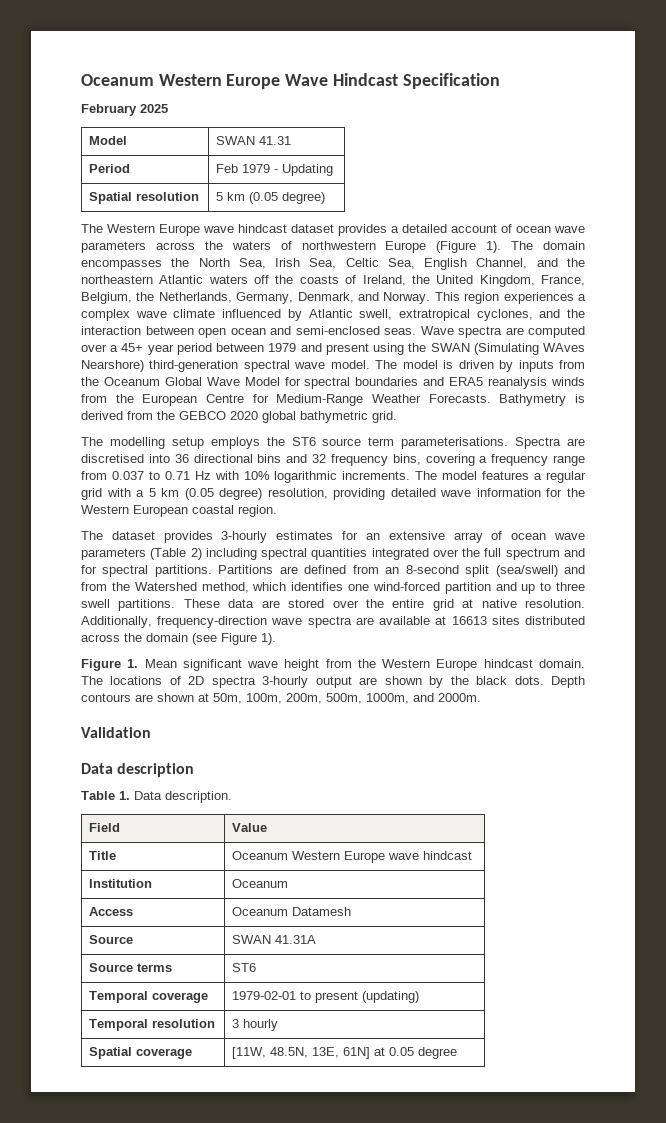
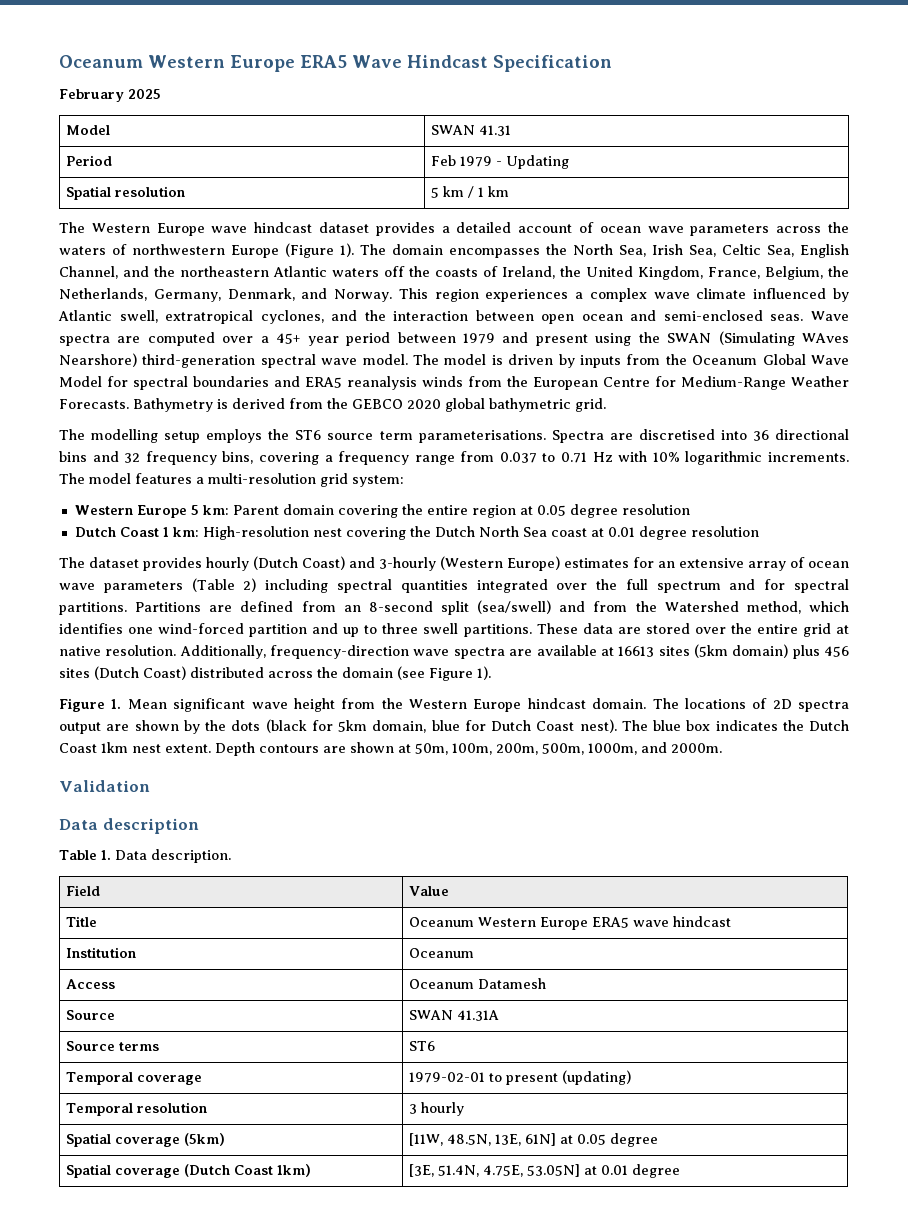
- Oceanum Western Europe Wave Hindcast Specification
+ Oceanum Western Europe ERA5 Wave Hindcast Specification
- Spatial resolution | 5 km (0.05 degree)
+ Spatial resolution | 5 km / 1 km
- The model features a regular grid with a 5 km (0.05 degree) resolution, providing detailed wave information for the Western European coastal region.
- The dataset provides 3-hourly estimates for an extensive array of ocean wave parameters (Table 2) including spectral quantities integrated over the full spectrum and for spectral partitions.
+ The model features a multi-resolution grid system:
+ Western Europe 5 km: Parent domain covering the entire region at 0.05 degree resolution
+ Dutch Coast 1 km: High-resolution nest covering the Dutch North Sea coast at 0.01 degree resolution
+ The dataset provides hourly (Dutch Coast) and 3-hourly (Western Europe) estimates for an extensive array of ocean wave parameters (Table 2) including spectral quantities integrated over the full spectrum and for spectral partitions.
- Additionally, frequency-direction wave spectra are available at 16613 sites distributed across the domain (see Figure 1).
+ Additionally, frequency-direction wave spectra are available at 16613 sites (5km domain) plus 456 sites (Dutch Coast) distributed across the domain (see Figure 1).
- The locations of 2D spectra 3-hourly output are shown by the black dots.
+ The locations of 2D spectra output are shown by the dots (black for 5km domain, blue for Dutch Coast nest). The blue box indicates the Dutch Coast 1km nest extent.
- Title | Oceanum Western Europe wave hindcast
+ Title | Oceanum Western Europe ERA5 wave hindcast
- Spatial coverage | [11W, 48.5N, 13E, 61N] at 0.05 degree
+ Spatial coverage (5km) | [11W, 48.5N, 13E, 61N] at 0.05 degree
+ Spatial coverage (Dutch Coast 1km) | [3E, 51.4N, 4.75E, 53.05N] at 0.01 degree

